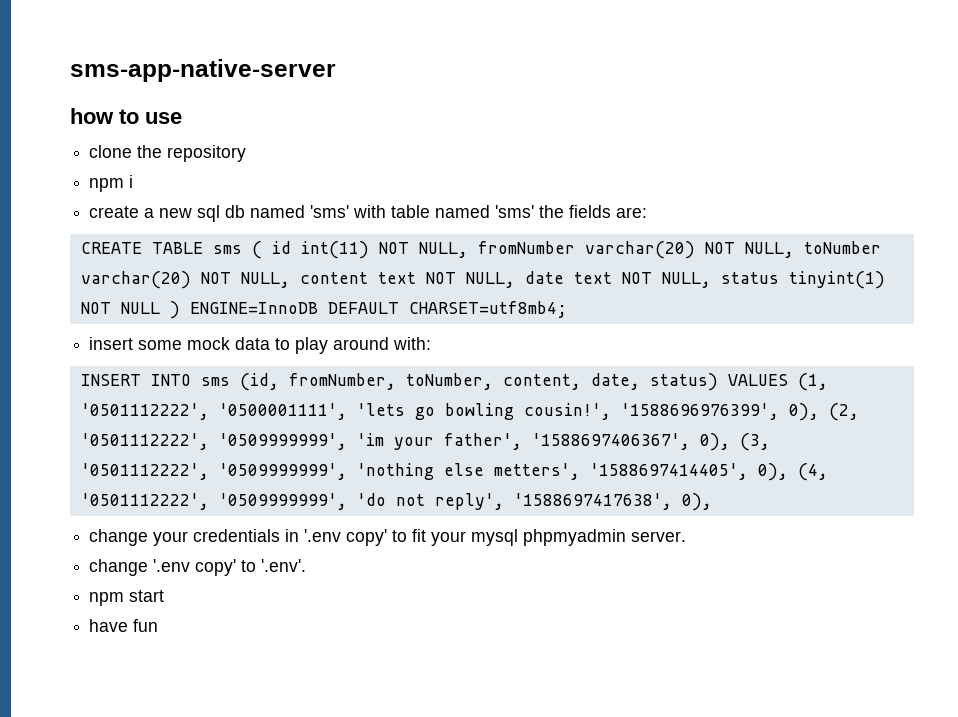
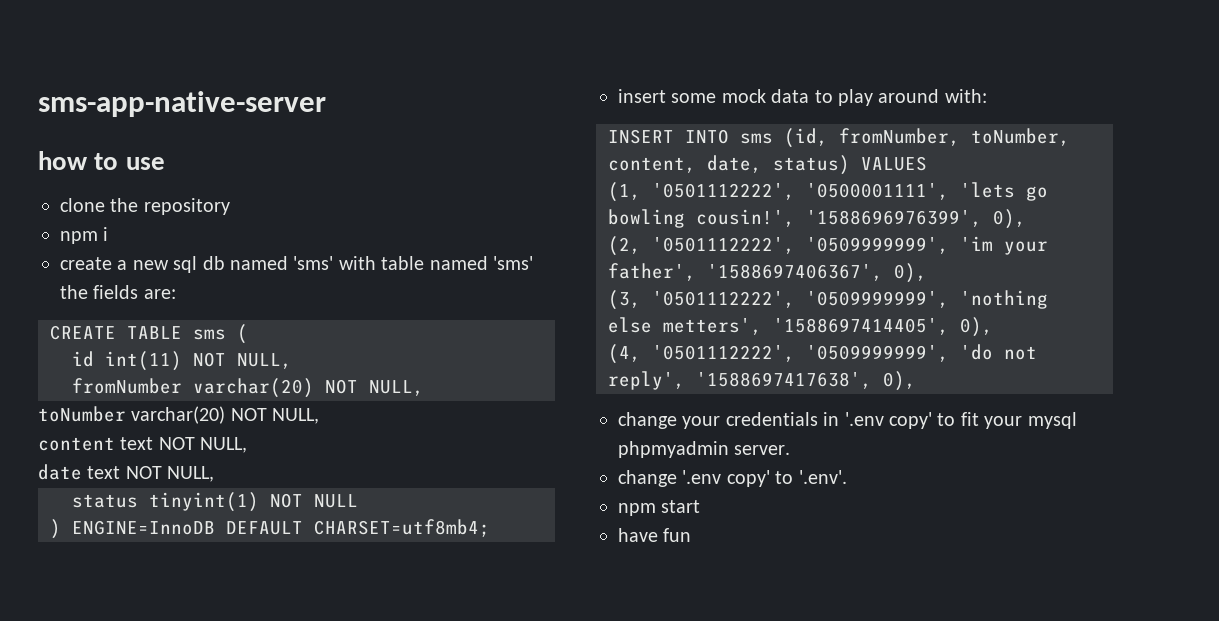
- CREATE TABLE sms ( id int(11) NOT NULL, fromNumber varchar(20) NOT NULL, toNumber varchar(20) NOT NULL, content text NOT NULL, date text NOT NULL, status tinyint(1) NOT NULL ) ENGINE=InnoDB DEFAULT CHARSET=utf8mb4;
+ CREATE TABLE sms (
+ id int(11) NOT NULL,
+ fromNumber varchar(20) NOT NULL,
+ toNumber varchar(20) NOT NULL,
+ content text NOT NULL,
+ date text NOT NULL,
+ status tinyint(1) NOT NULL
+ ) ENGINE=InnoDB DEFAULT CHARSET=utf8mb4;
- INSERT INTO sms (id, fromNumber, toNumber, content, date, status) VALUES (1, '0501112222', '0500001111', 'lets go bowling cousin!', '1588696976399', 0), (2, '0501112222', '0509999999', 'im your father', '1588697406367', 0), (3, '0501112222', '0509999999', 'nothing else metters', '1588697414405', 0), (4, '0501112222', '0509999999', 'do not reply', '1588697417638', 0),
+ INSERT INTO sms (id, fromNumber, toNumber, content, date, status) VALUES
+ (1, '0501112222', '0500001111', 'lets go bowling cousin!', '1588696976399', 0),
+ (2, '0501112222', '0509999999', 'im your father', '1588697406367', 0),
+ (3, '0501112222', '0509999999', 'nothing else metters', '1588697414405', 0),
+ (4, '0501112222', '0509999999', 'do not reply', '1588697417638', 0),

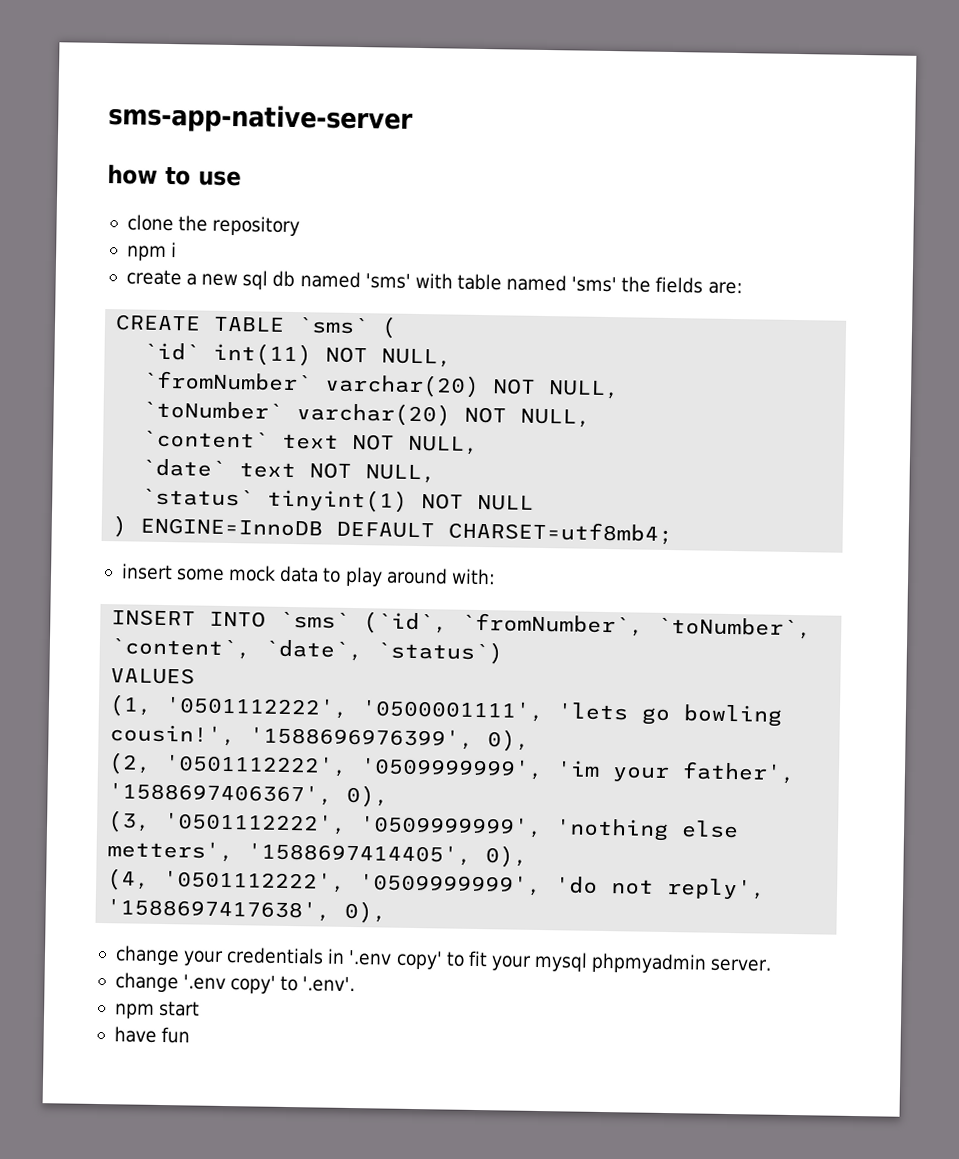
- CREATE TABLE sms (
+ CREATE TABLE `sms` (
- id int(11) NOT NULL,
+ `id` int(11) NOT NULL,
- fromNumber varchar(20) NOT NULL,
- toNumber varchar(20) NOT NULL,
- content text NOT NULL,
- date text NOT NULL,
- status tinyint(1) NOT NULL
+ `fromNumber` varchar(20) NOT NULL,
+ `toNumber` varchar(20) NOT NULL,
+ `content` text NOT NULL,
+ `date` text NOT NULL,
+ `status` tinyint(1) NOT NULL
- INSERT INTO sms (id, fromNumber, toNumber, content, date, status) VALUES
+ INSERT INTO `sms` (`id`, `fromNumber`, `toNumber`, `content`, `date`, `status`)
+ VALUES

